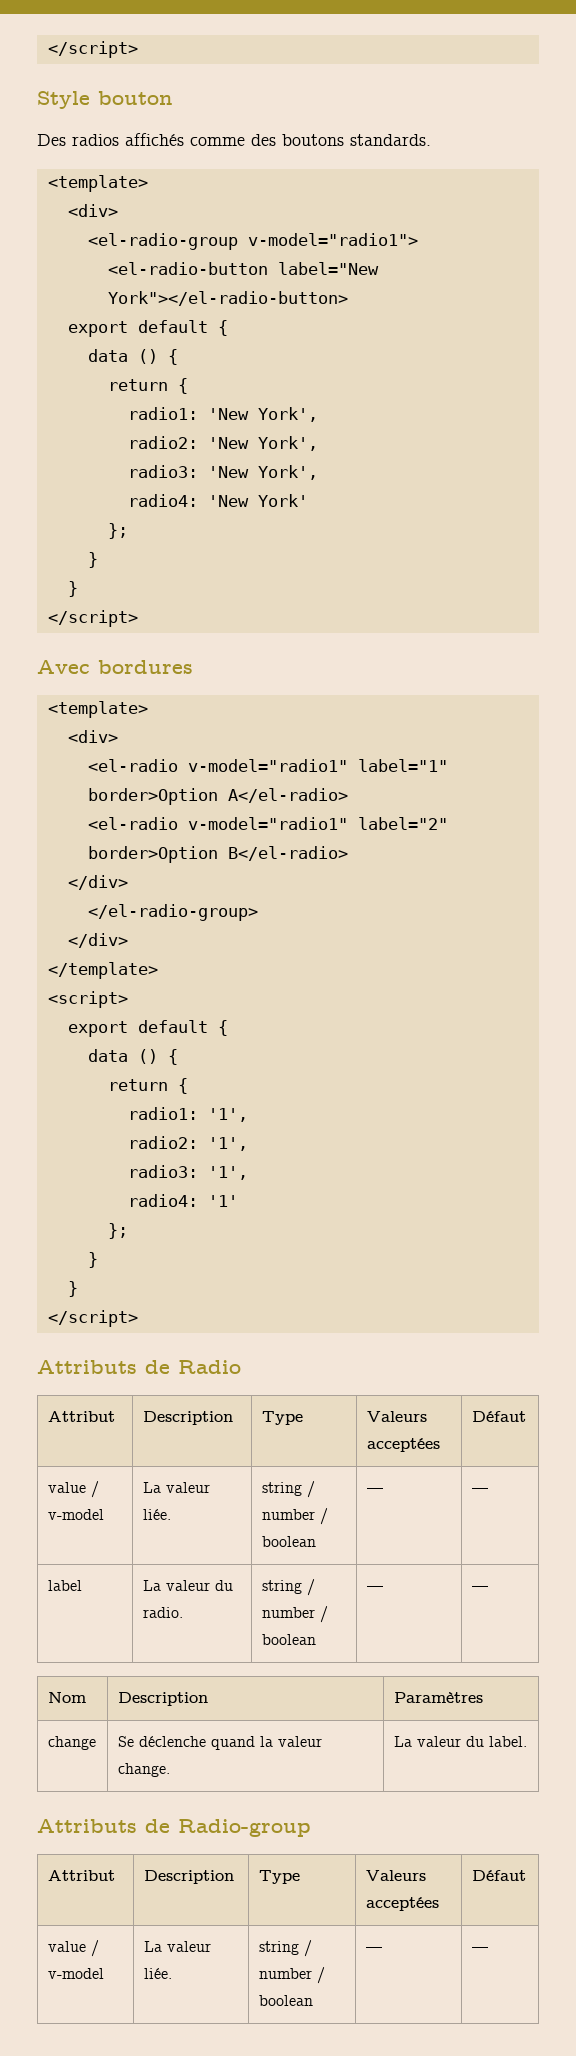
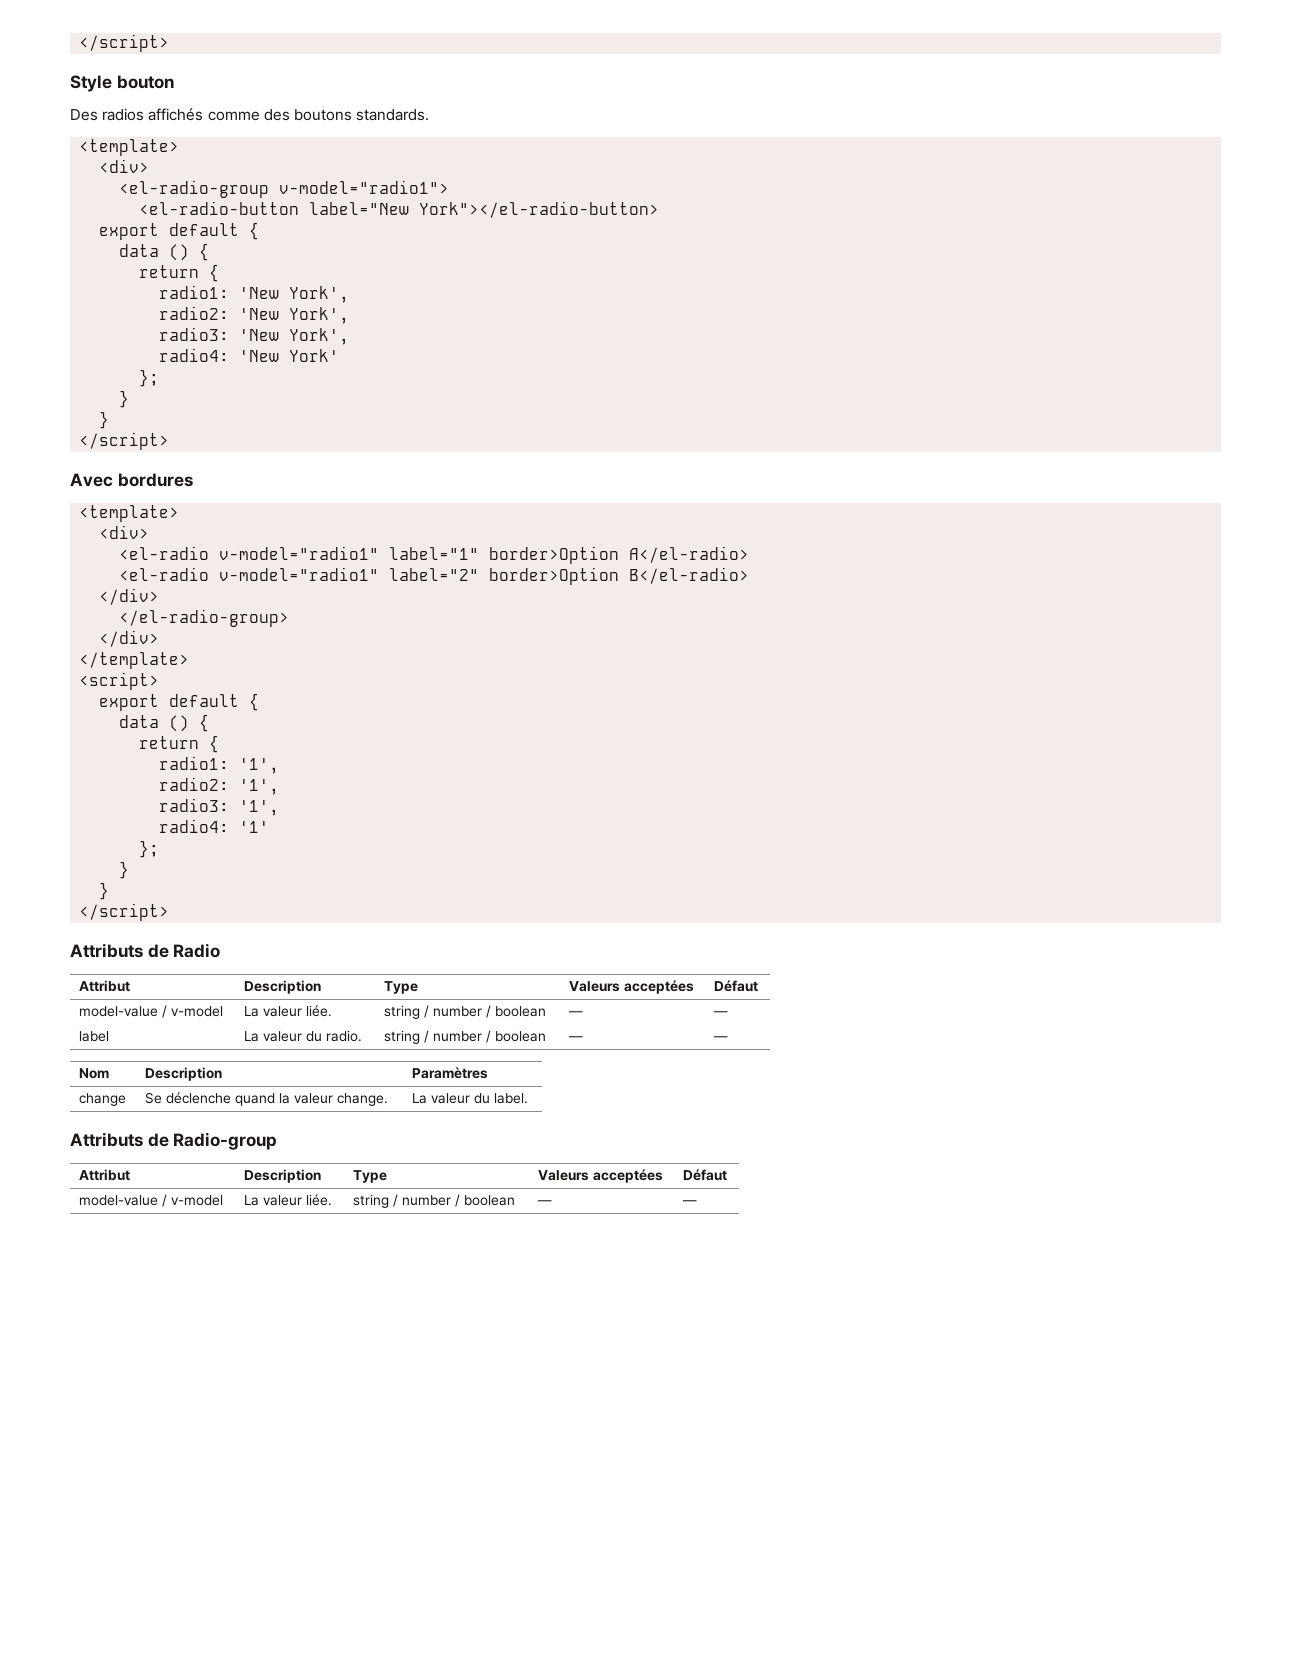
  Attributs de Radio
  Attribut | Description | Type | Valeurs acceptées | Défaut
- value / v-model | La valeur liée. | string / number / boolean | — | —
+ model-value / v-model | La valeur liée. | string / number / boolean | — | —
  Attributs de Radio-group
  Attribut | Description | Type | Valeurs acceptées | Défaut
- value / v-model | La valeur liée. | string / number / boolean | — | —
+ model-value / v-model | La valeur liée. | string / number / boolean | — | —

